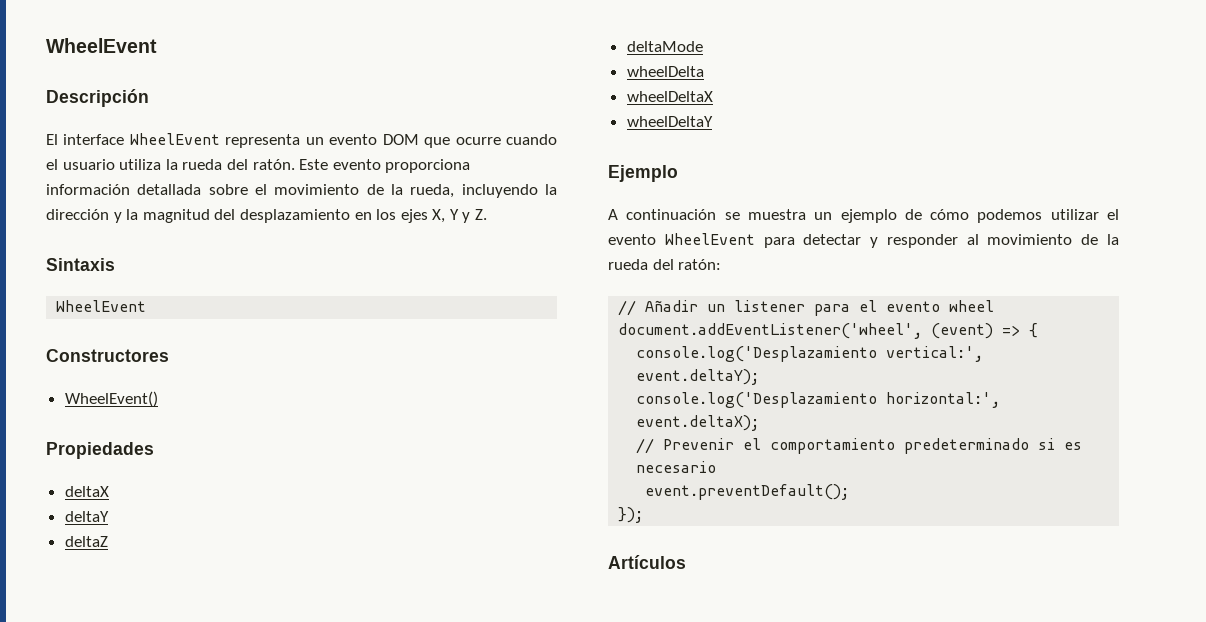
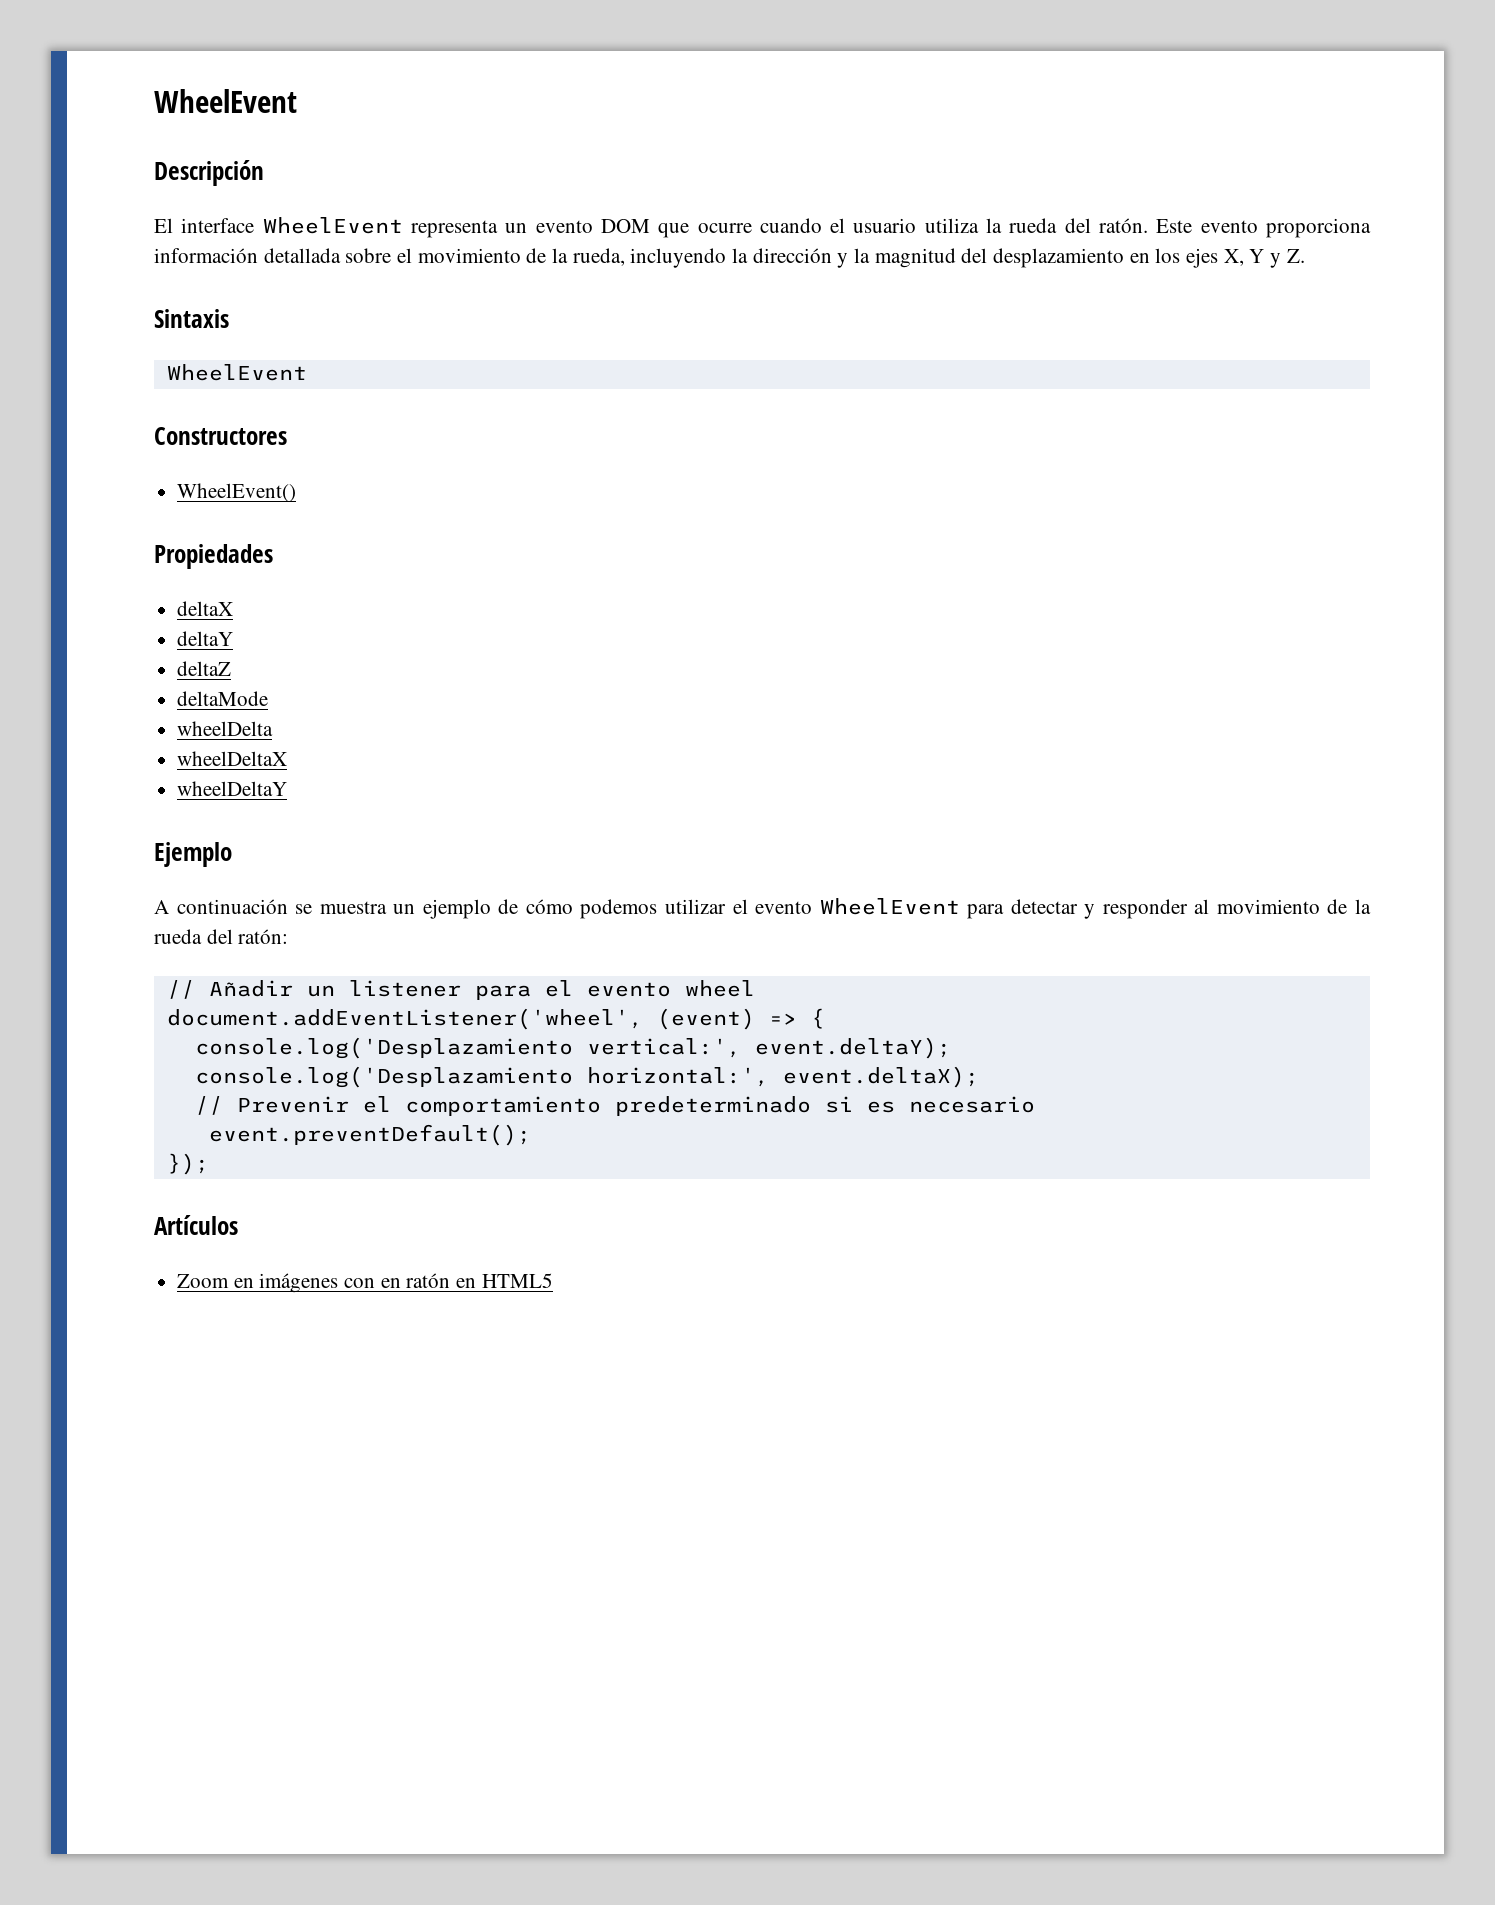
+ Zoom en imágenes con en ratón en HTML5

